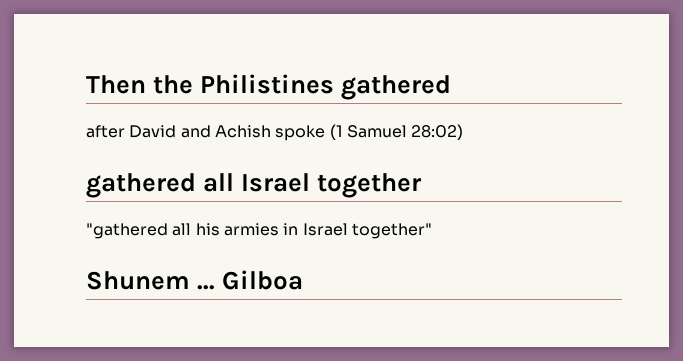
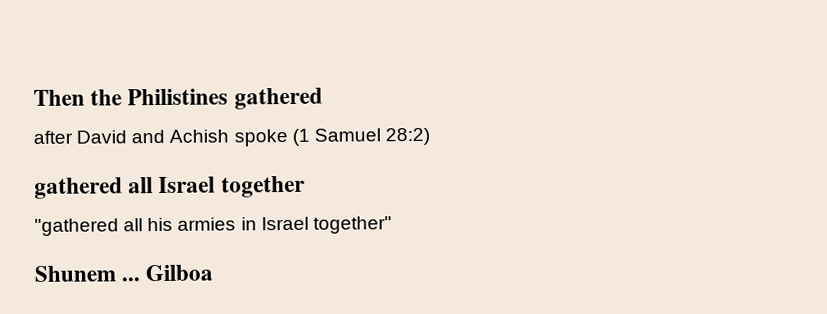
- after David and Achish spoke (1 Samuel 28:02)
+ after David and Achish spoke (1 Samuel 28:2)

